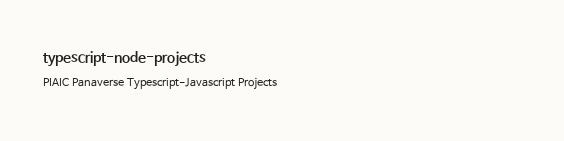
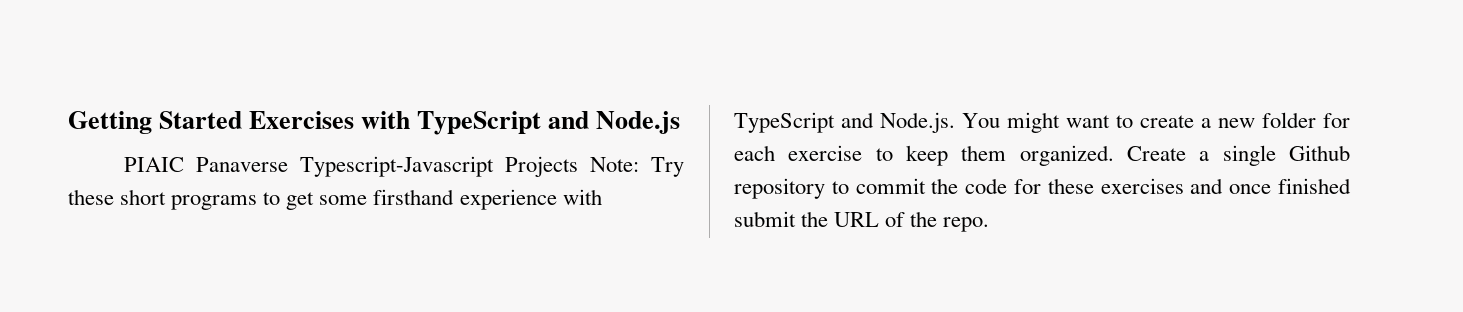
- typescript-node-projects
- PIAIC Panaverse Typescript-Javascript Projects
+ Getting Started Exercises with TypeScript and Node.js
+ PIAIC Panaverse Typescript-Javascript Projects Note: Try these short programs to get some firsthand experience with TypeScript and Node.js. You might want to create a new folder for each exercise to keep them organized. Create a single Github repository to commit the code for these exercises and once finished submit the URL of the repo.

